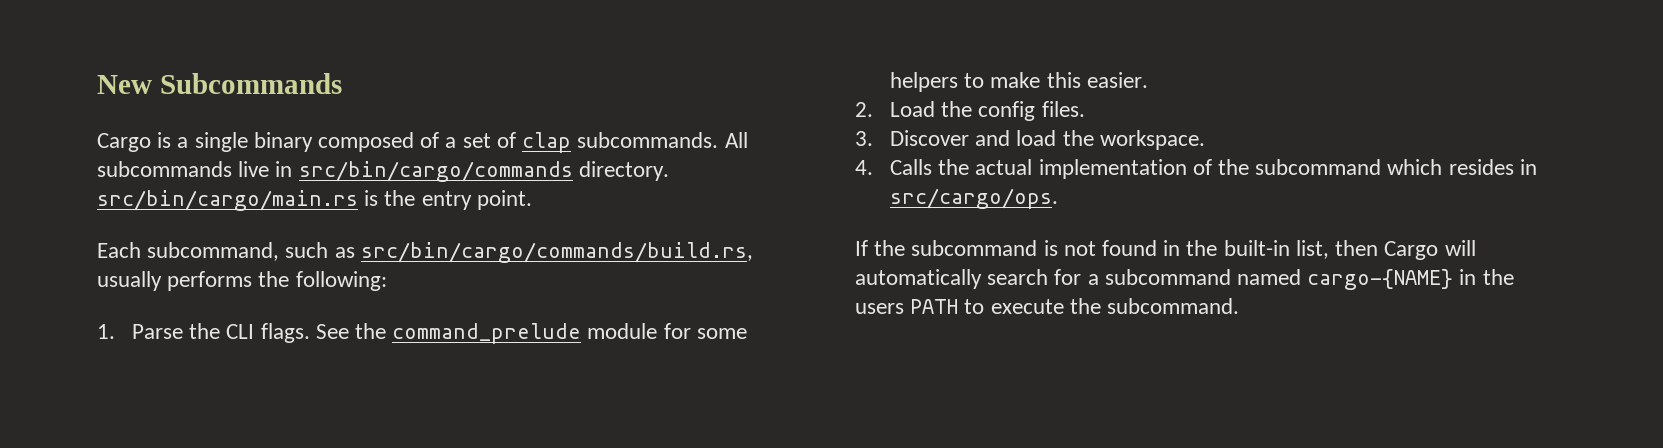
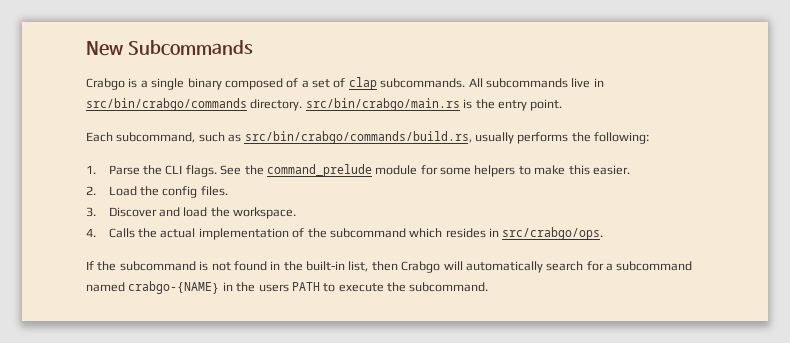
- Cargo is a single binary composed of a set of clap subcommands.
+ Crabgo is a single binary composed of a set of clap subcommands.
- All subcommands live in src/bin/cargo/commands directory. src/bin/cargo/main.rs is the entry point.
+ All subcommands live in src/bin/crabgo/commands directory. src/bin/crabgo/main.rs is the entry point.
- Each subcommand, such as src/bin/cargo/commands/build.rs, usually performs the following:
+ Each subcommand, such as src/bin/crabgo/commands/build.rs, usually performs the following:
- 4. Calls the actual implementation of the subcommand which resides in src/cargo/ops.
+ 4. Calls the actual implementation of the subcommand which resides in src/crabgo/ops.
- If the subcommand is not found in the built-in list, then Cargo will automatically search for a subcommand named cargo-{NAME} in the users PATH to execute the subcommand.
+ If the subcommand is not found in the built-in list, then Crabgo will automatically search for a subcommand named crabgo-{NAME} in the users PATH to execute the subcommand.

